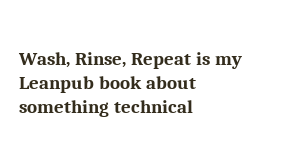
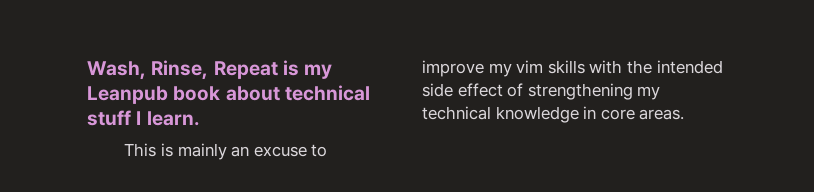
- Wash, Rinse, Repeat is my Leanpub book about something technical
+ Wash, Rinse, Repeat is my Leanpub book about technical stuff I learn.
+ This is mainly an excuse to improve my vim skills with the intended side effect of strengthening my technical knowledge in core areas.

